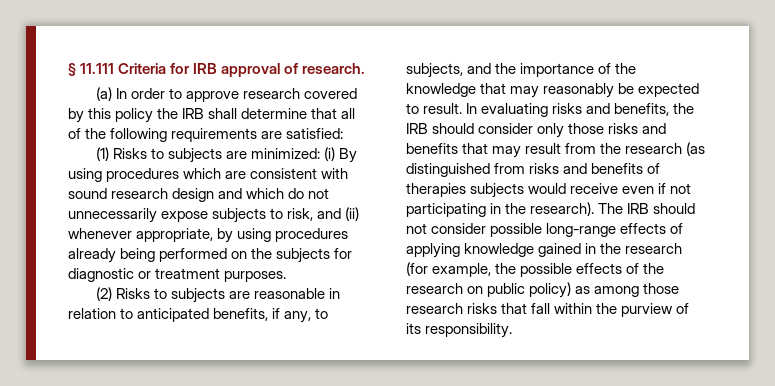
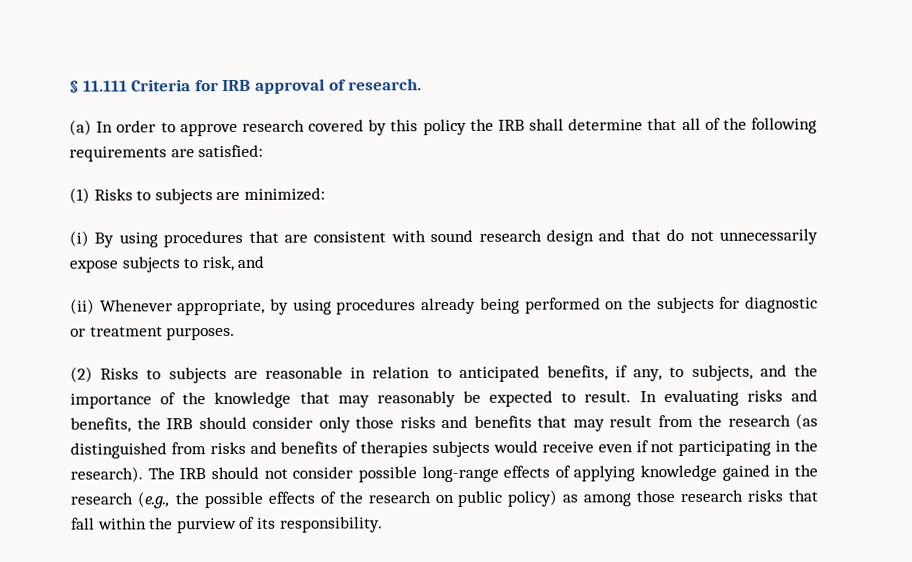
- (1) Risks to subjects are minimized: (i) By using procedures which are consistent with sound research design and which do not unnecessarily expose subjects to risk, and (ii) whenever appropriate, by using procedures already being performed on the subjects for diagnostic or treatment purposes.
+ (1) Risks to subjects are minimized:
+ (i) By using procedures that are consistent with sound research design and that do not unnecessarily expose subjects to risk, and
+ (ii) Whenever appropriate, by using procedures already being performed on the subjects for diagnostic or treatment purposes.
- The IRB should not consider possible long-range effects of applying knowledge gained in the research (for example, the possible effects of the research on public policy) as among those research risks that fall within the purview of its responsibility.
+ The IRB should not consider possible long-range effects of applying knowledge gained in the research (e.g., the possible effects of the research on public policy) as among those research risks that fall within the purview of its responsibility.

